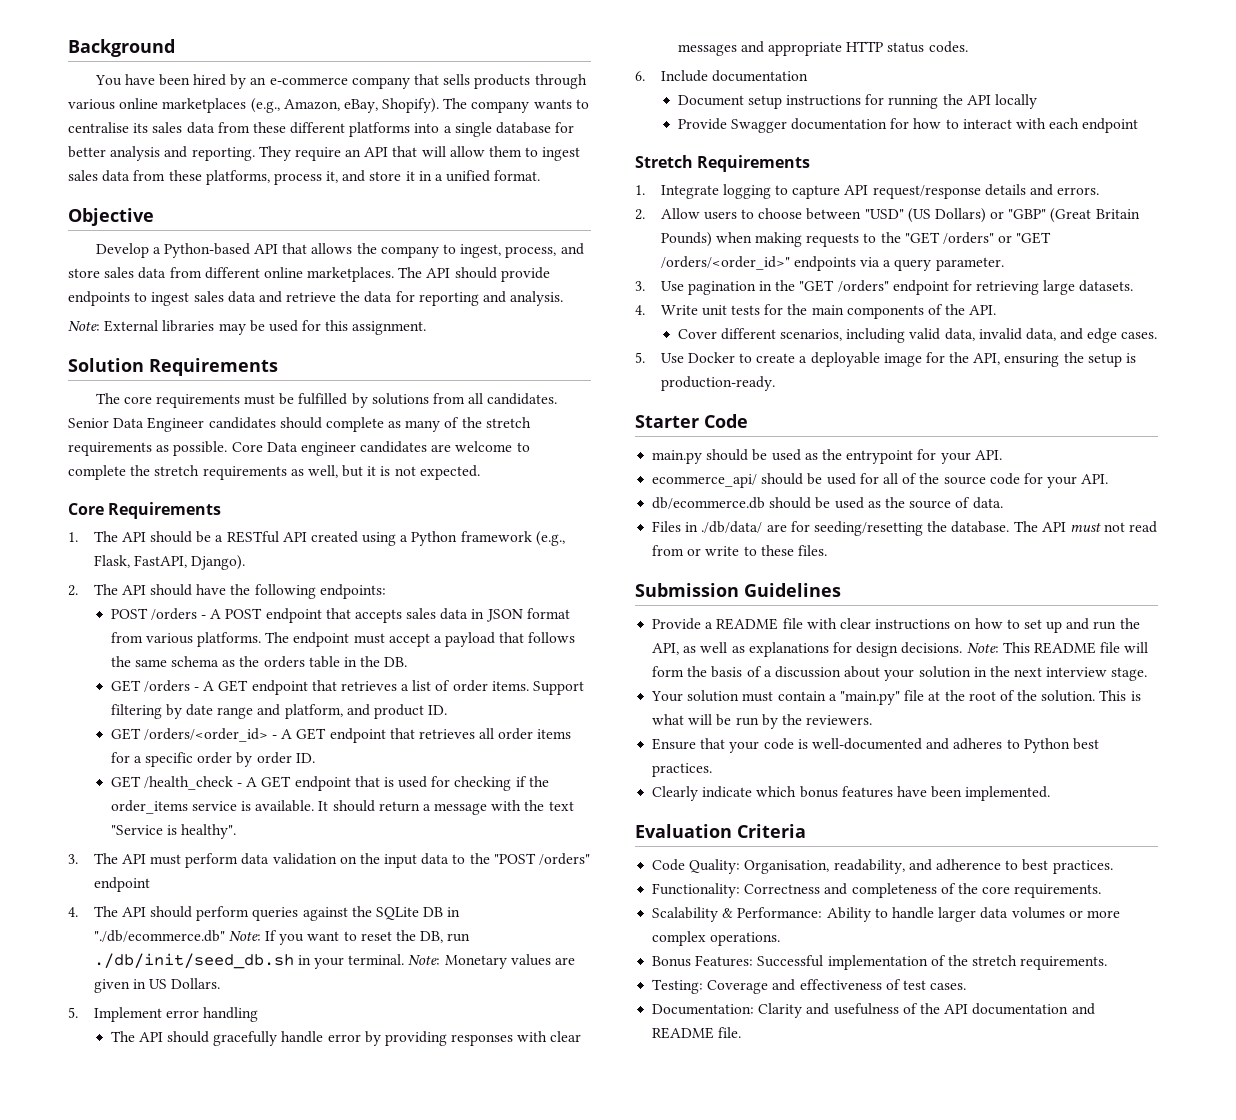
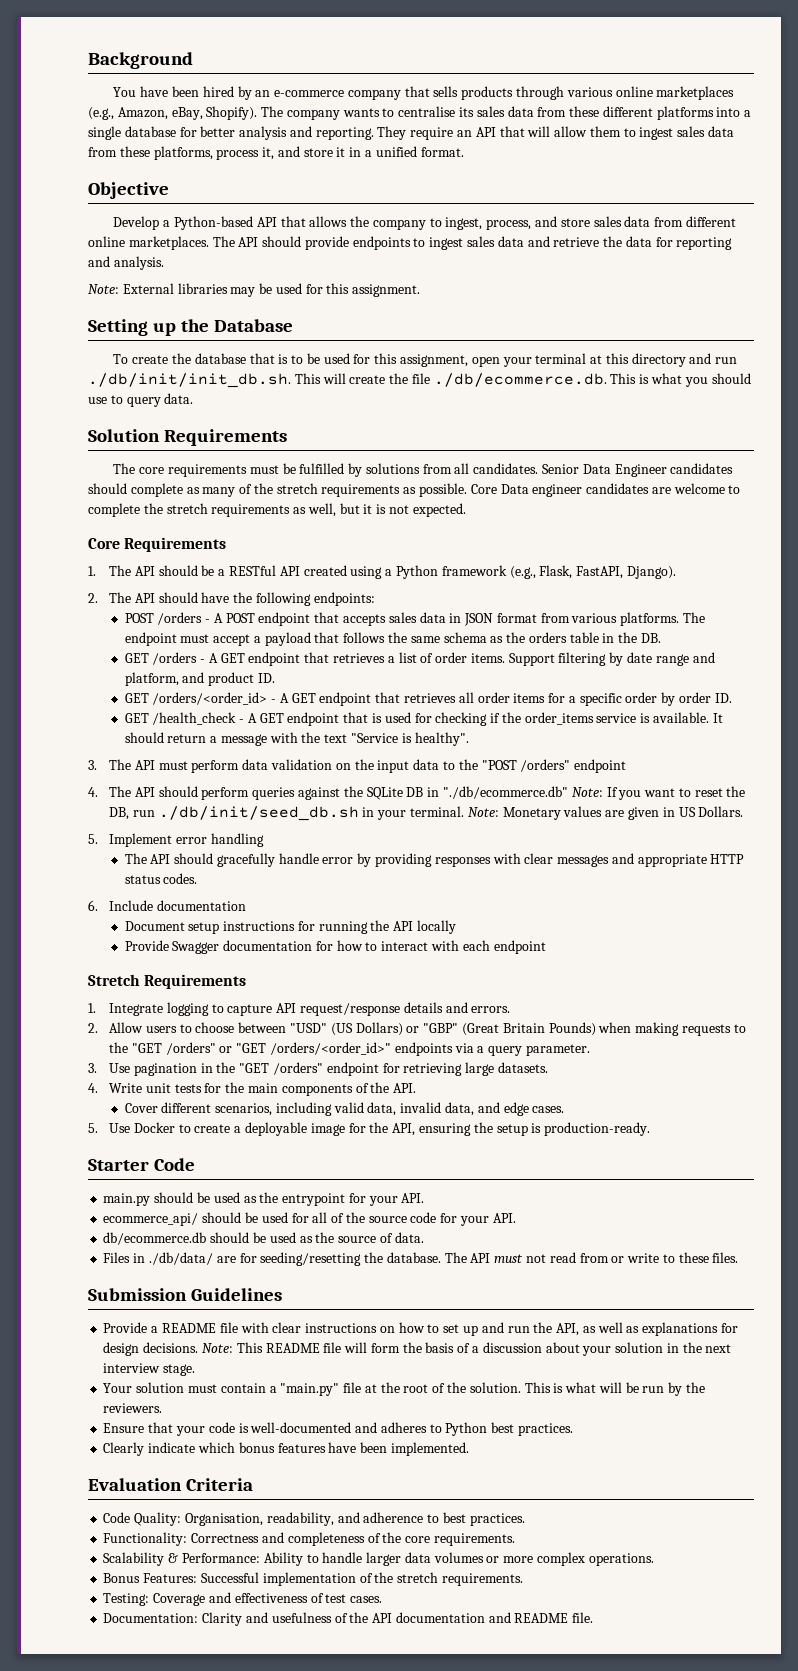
+ Setting up the Database
+ To create the database that is to be used for this assignment, open your terminal at this directory and run ./db/init/init_db.sh. This will create the file ./db/ecommerce.db. This is what you should use to query data.

